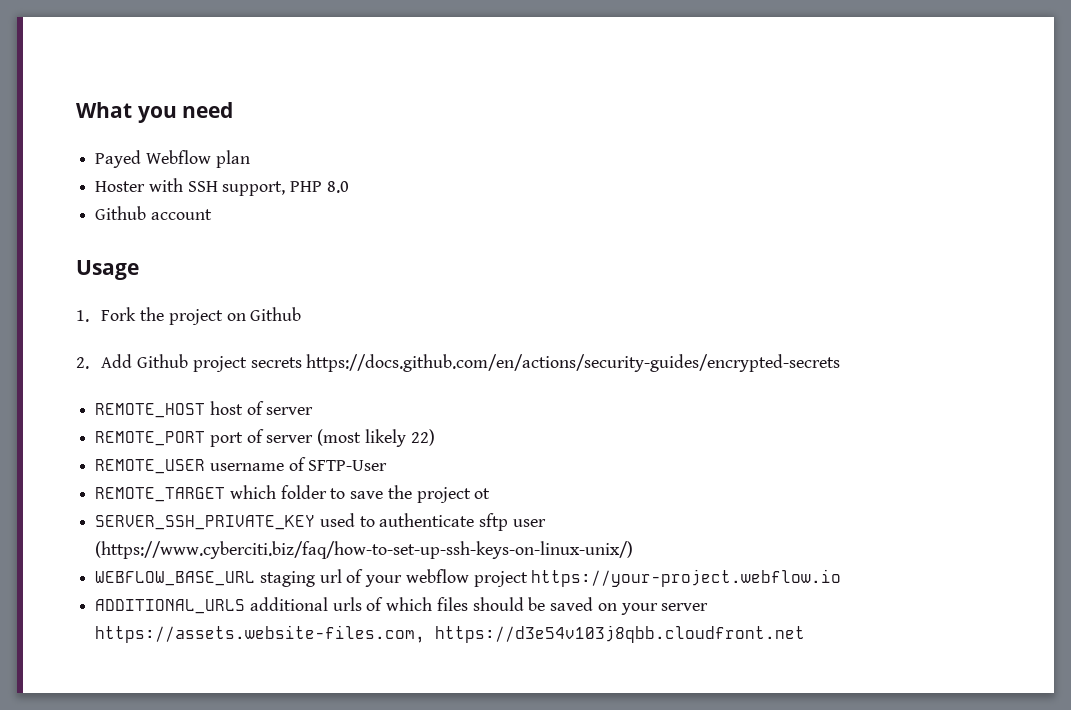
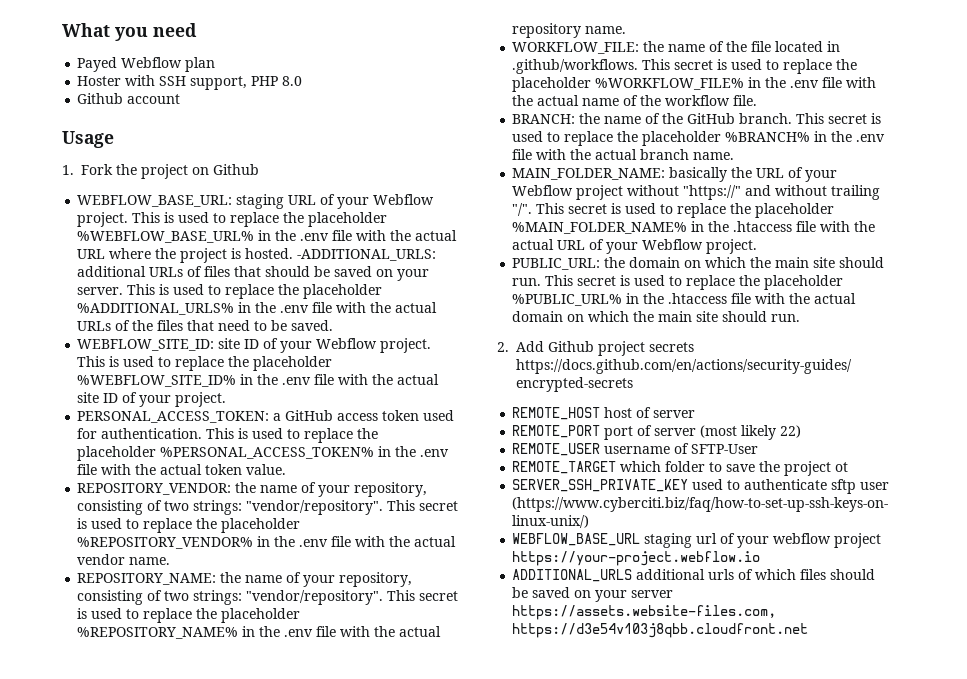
+ WEBFLOW_BASE_URL: staging URL of your Webflow project. This is used to replace the placeholder %WEBFLOW_BASE_URL% in the .env file with the actual URL where the project is hosted. -ADDITIONAL_URLS: additional URLs of files that should be saved on your server. This is used to replace the placeholder %ADDITIONAL_URLS% in the .env file with the actual URLs of the files that need to be saved.
+ WEBFLOW_SITE_ID: site ID of your Webflow project. This is used to replace the placeholder %WEBFLOW_SITE_ID% in the .env file with the actual site ID of your project.
+ PERSONAL_ACCESS_TOKEN: a GitHub access token used for authentication. This is used to replace the placeholder %PERSONAL_ACCESS_TOKEN% in the .env file with the actual token value.
+ REPOSITORY_VENDOR: the name of your repository, consisting of two strings: "vendor/repository". This secret is used to replace the placeholder %REPOSITORY_VENDOR% in the .env file with the actual vendor name.
+ REPOSITORY_NAME: the name of your repository, consisting of two strings: "vendor/repository". This secret is used to replace the placeholder %REPOSITORY_NAME% in the .env file with the actual repository name.
+ WORKFLOW_FILE: the name of the file located in .github/workflows. This secret is used to replace the placeholder %WORKFLOW_FILE% in the .env file with the actual name of the workflow file.
+ BRANCH: the name of the GitHub branch. This secret is used to replace the placeholder %BRANCH% in the .env file with the actual branch name.
+ MAIN_FOLDER_NAME: basically the URL of your Webflow project without "https://" and without trailing "/". This secret is used to replace the placeholder %MAIN_FOLDER_NAME% in the .htaccess file with the actual URL of your Webflow project.
+ PUBLIC_URL: the domain on which the main site should run. This secret is used to replace the placeholder %PUBLIC_URL% in the .htaccess file with the actual domain on which the main site should run.

